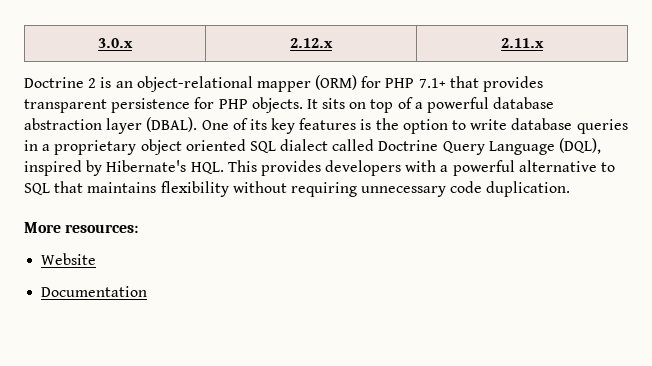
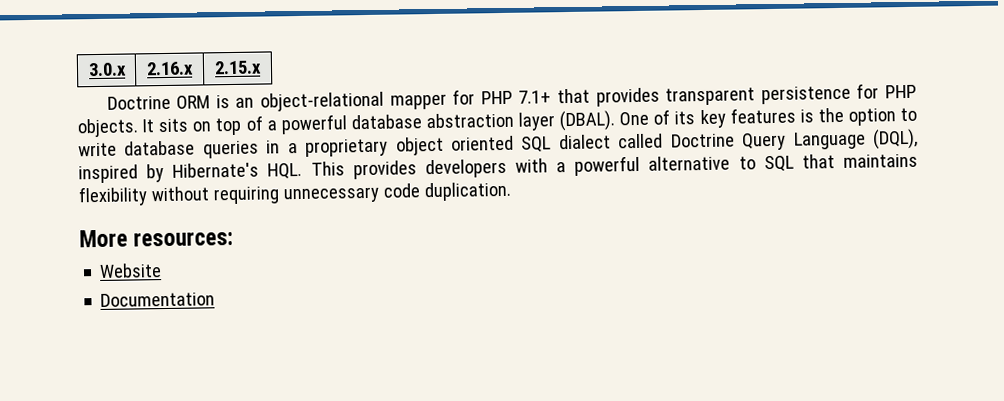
- 3.0.x | 2.12.x | 2.11.x
- Doctrine 2 is an object-relational mapper (ORM) for PHP 7.1+ that provides transparent persistence for PHP objects.
+ 3.0.x | 2.16.x | 2.15.x
+ Doctrine ORM is an object-relational mapper for PHP 7.1+ that provides transparent persistence for PHP objects.

